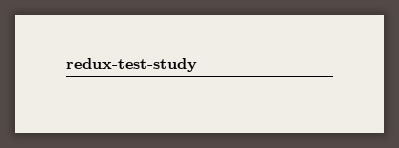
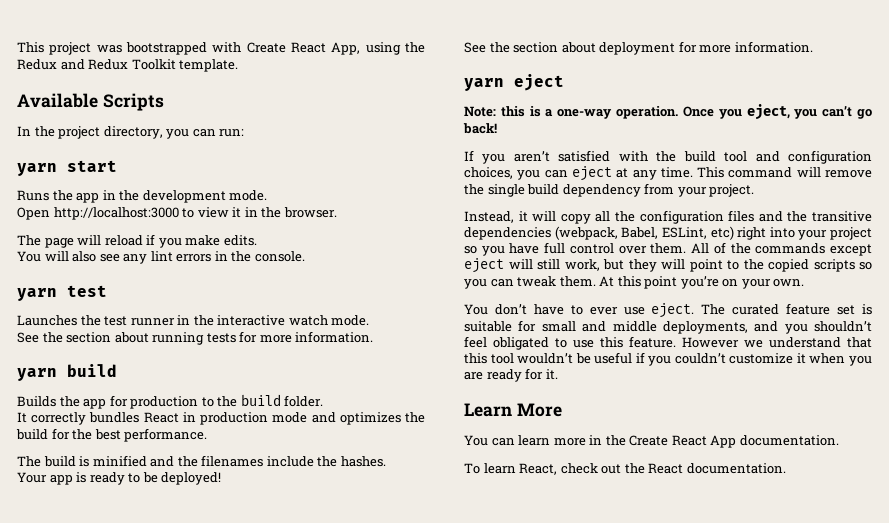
- redux-test-study
+ This project was bootstrapped with Create React App, using the Redux and Redux Toolkit template.
+ Available Scripts
+ In the project directory, you can run:
+ yarn start
+ Runs the app in the development mode.
+ Open http://localhost:3000 to view it in the browser.
+ The page will reload if you make edits.
+ You will also see any lint errors in the console.
+ yarn test
+ Launches the test runner in the interactive watch mode.
+ See the section about running tests for more information.
+ yarn build
+ Builds the app for production to the build folder.
+ It correctly bundles React in production mode and optimizes the build for the best performance.
+ The build is minified and the filenames include the hashes.
+ Your app is ready to be deployed!
+ See the section about deployment for more information.
+ yarn eject
+ Note: this is a one-way operation. Once you eject, you can’t go back!
+ If you aren’t satisfied with the build tool and configuration choices, you can eject at any time. This command will remove the single build dependency from your project.
+ Instead, it will copy all the configuration files and the transitive dependencies (webpack, Babel, ESLint, etc) right into your project so you have full control over them. All of the commands except eject will still work, but they will point to the copied scripts so you can tweak them. At this point you’re on your own.
+ You don’t have to ever use eject. The curated feature set is suitable for small and middle deployments, and you shouldn’t feel obligated to use this feature. However we understand that this tool wouldn’t be useful if you couldn’t customize it when you are ready for it.
+ Learn More
+ You can learn more in the Create React App documentation.
+ To learn React, check out the React documentation.

